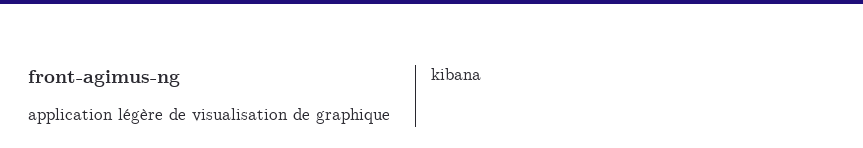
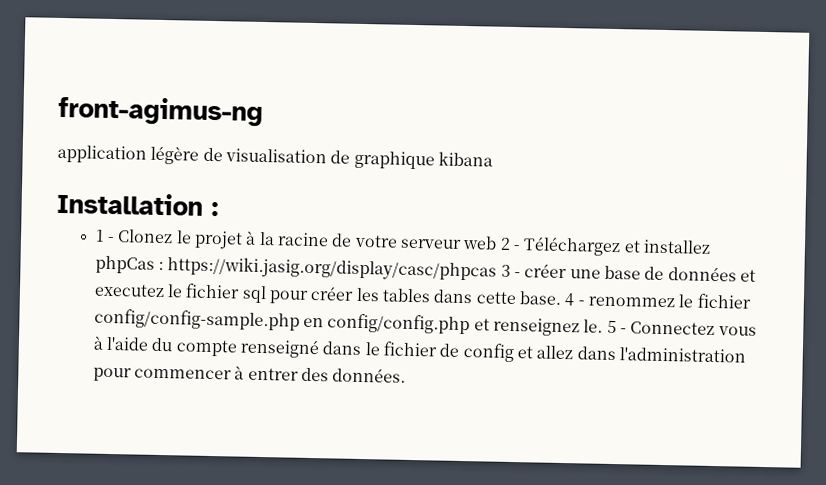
+ Installation :
+ 1 - Clonez le projet à la racine de votre serveur web 2 - Téléchargez et installez phpCas : https://wiki.jasig.org/display/casc/phpcas 3 - créer une base de données et executez le fichier sql pour créer les tables dans cette base. 4 - renommez le fichier config/config-sample.php en config/config.php et renseignez le. 5 - Connectez vous à l'aide du compte renseigné dans le fichier de config et allez dans l'administration pour commencer à entrer des données.

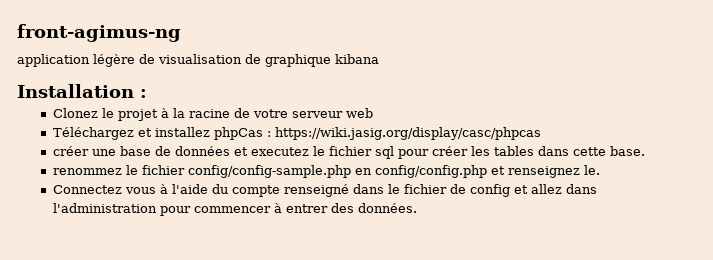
- 1 - Clonez le projet à la racine de votre serveur web 2 - Téléchargez et installez phpCas :
+ Clonez le projet à la racine de votre serveur web
+ Téléchargez et installez phpCas :
- https://wiki.jasig.org/display/casc/phpcas 3 - créer une base de données et executez le fichier sql pour créer les tables dans cette base. 4 - renommez le fichier config/config-sample.php en config/config.php et renseignez le. 5 - Connectez vous à l'aide du compte renseigné dans le fichier de config et allez dans l'administration pour commencer à entrer des données.
+ https://wiki.jasig.org/display/casc/phpcas
+ créer une base de données et executez le fichier sql pour créer les tables dans cette base.
+ renommez le fichier config/config-sample.php en config/config.php et renseignez le.
+ Connectez vous à l'aide du compte renseigné dans le fichier de config et allez dans l'administration pour commencer à entrer des données.

